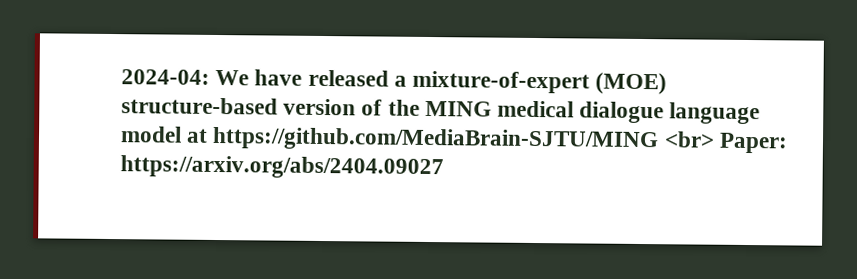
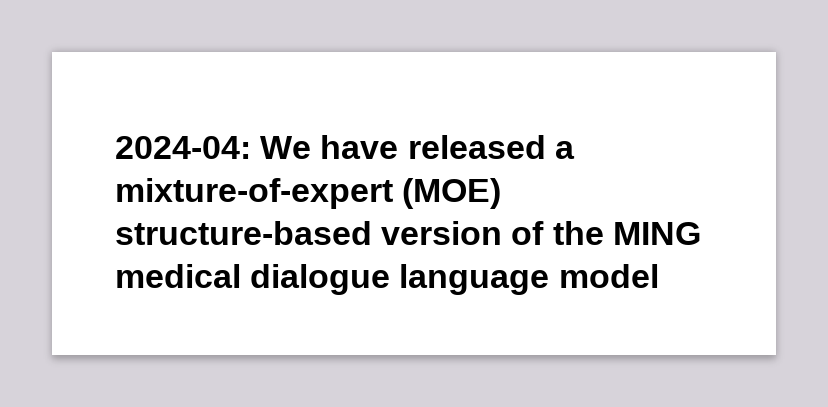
- 2024-04: We have released a mixture-of-expert (MOE) structure-based version of the MING medical dialogue language model at https://github.com/MediaBrain-SJTU/MING <br> Paper: https://arxiv.org/abs/2404.09027
+ 2024-04: We have released a mixture-of-expert (MOE) structure-based version of the MING medical dialogue language model

